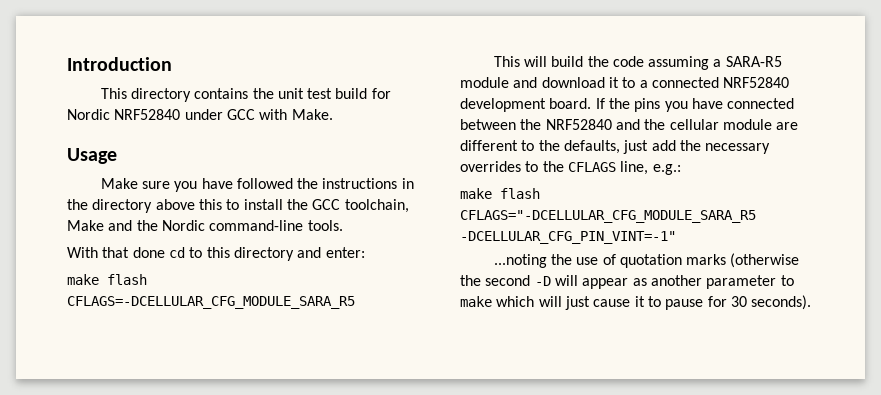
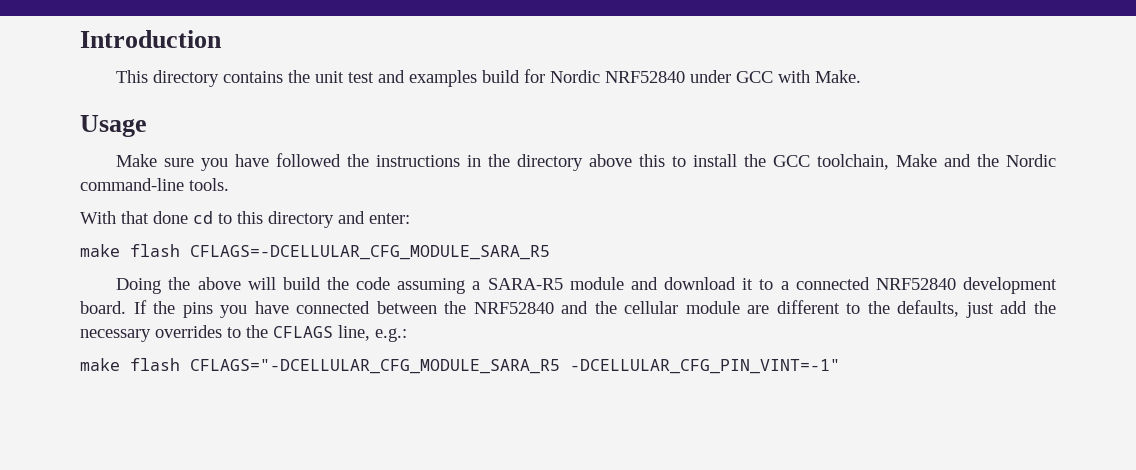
- This directory contains the unit test build for Nordic NRF52840 under GCC with Make.
+ This directory contains the unit test and examples build for Nordic NRF52840 under GCC with Make.
- This will build the code assuming a SARA-R5 module and download it to a connected NRF52840 development board.
+ Doing the above will build the code assuming a SARA-R5 module and download it to a connected NRF52840 development board.
- ...noting the use of quotation marks (otherwise the second -D will appear as another parameter to make which will just cause it to pause for 30 seconds).

